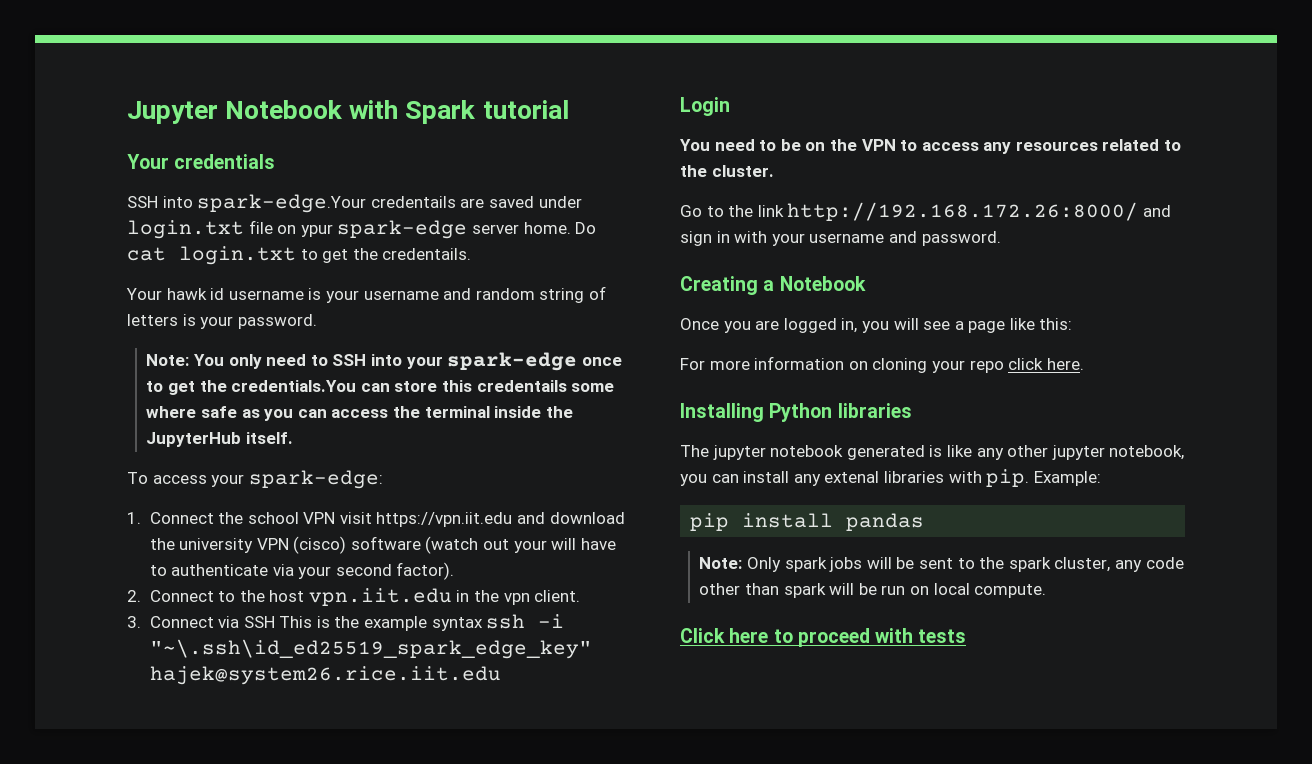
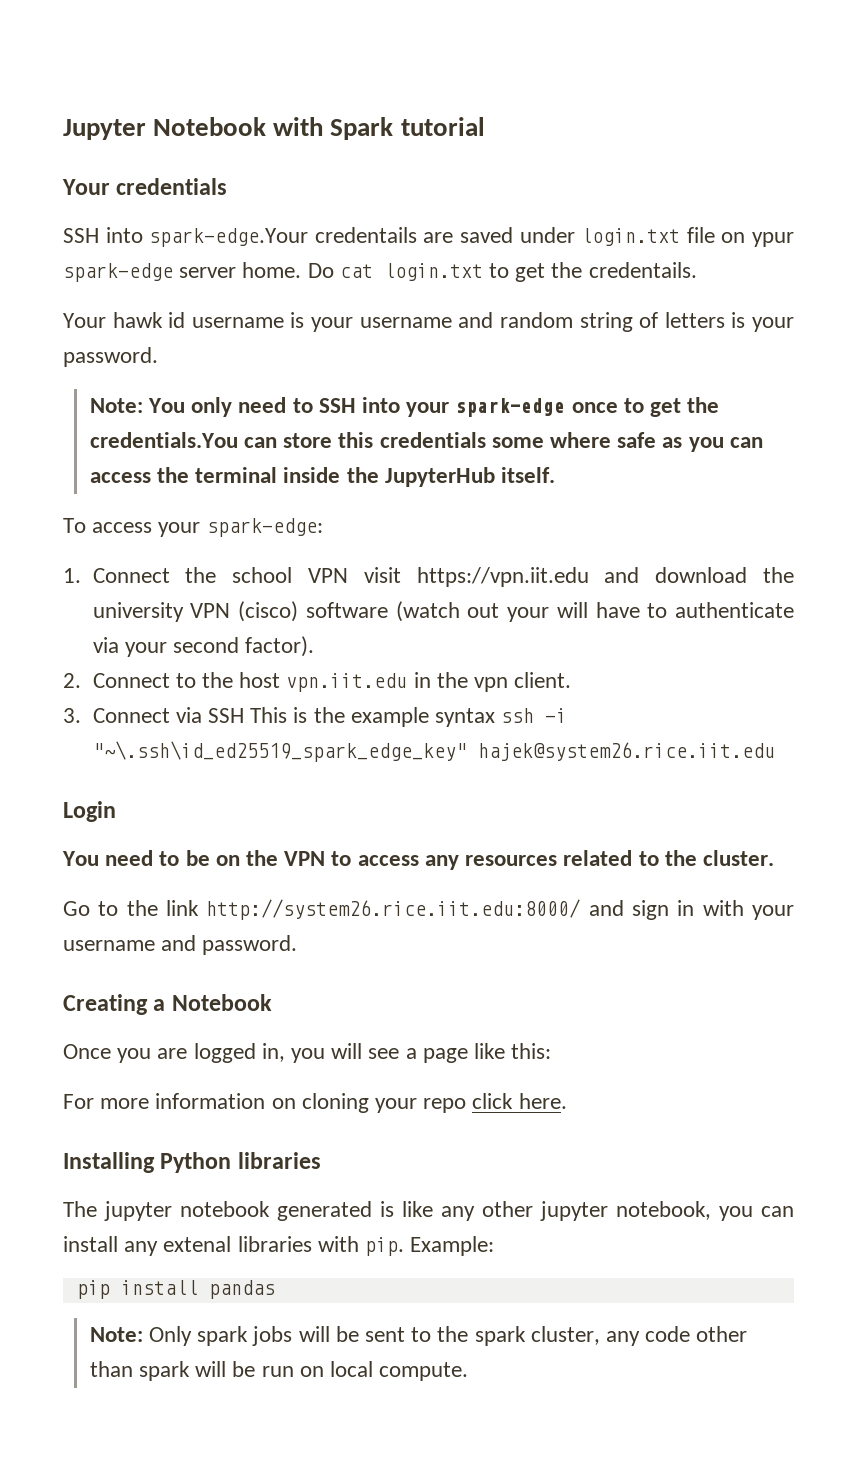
- Note: You only need to SSH into your spark-edge once to get the credentials.You can store this credentails some where safe as you can access the terminal inside the JupyterHub itself.
+ Note: You only need to SSH into your spark-edge once to get the credentials.You can store this credentials some where safe as you can access the terminal inside the JupyterHub itself.
- Go to the link http://192.168.172.26:8000/ and sign in with your username and password.
+ Go to the link http://system26.rice.iit.edu:8000/ and sign in with your username and password.
- Click here to proceed with tests

